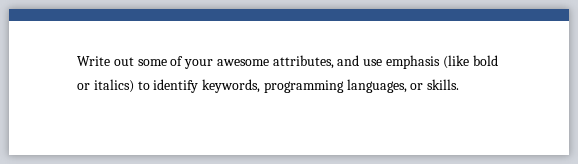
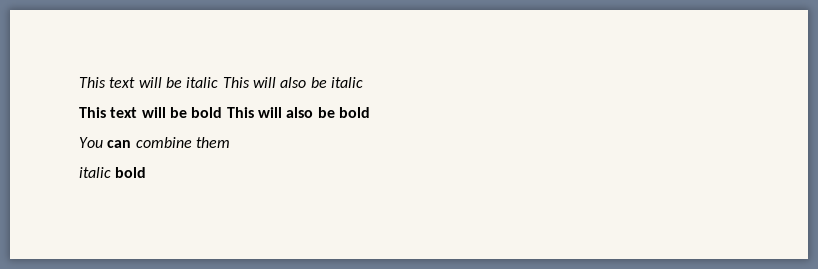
- Write out some of your awesome attributes, and use emphasis (like bold or italics) to identify keywords, programming languages, or skills.
+ This text will be italic This will also be italic
+ This text will be bold This will also be bold
+ You can combine them
+ italic bold

